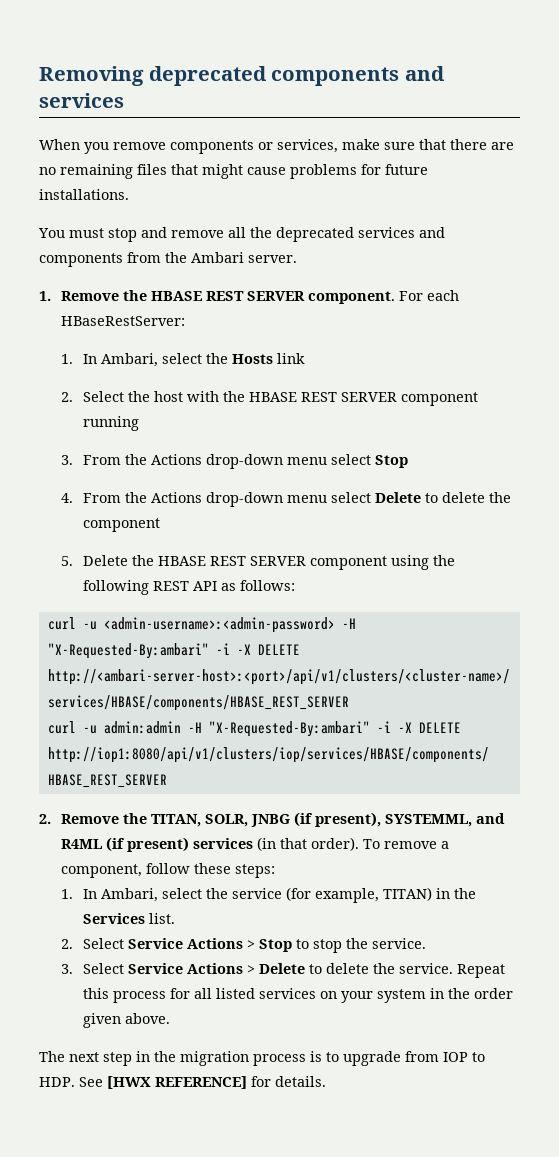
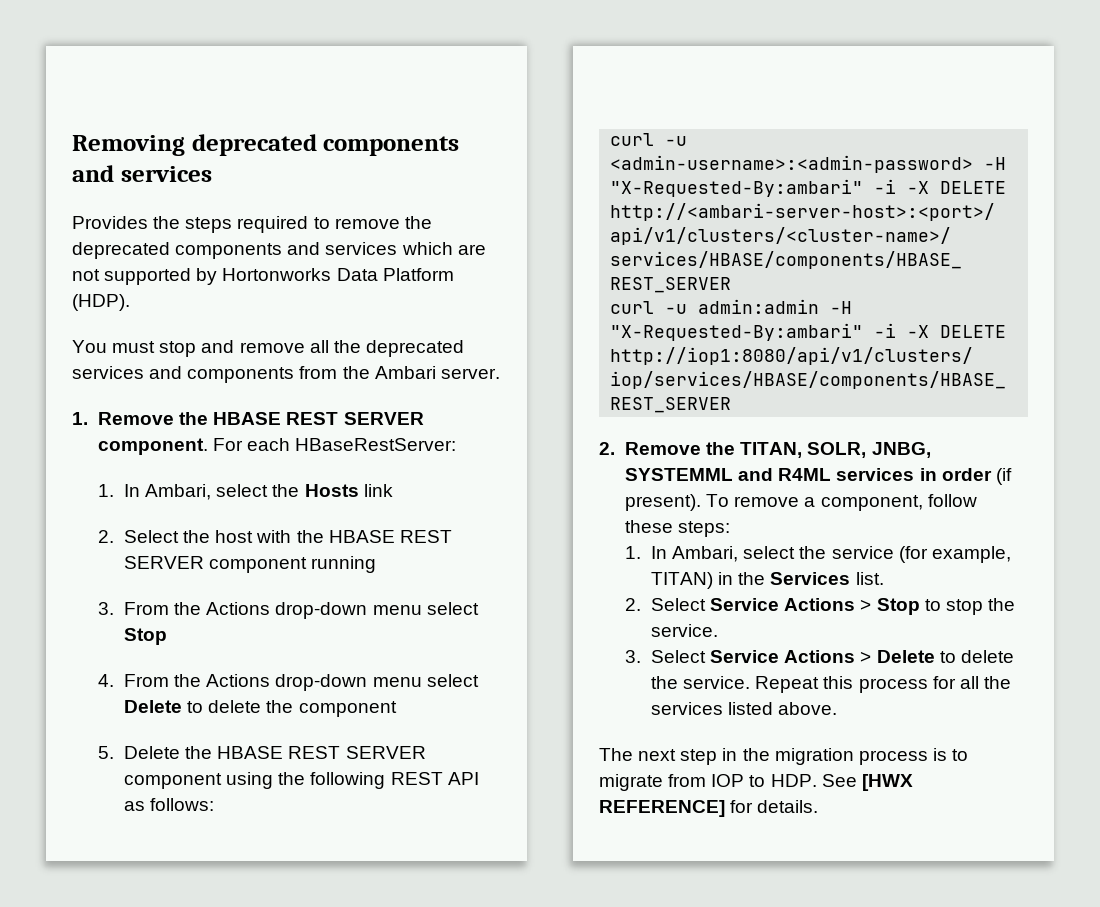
- When you remove components or services, make sure that there are no remaining files that might cause problems for future installations.
+ Provides the steps required to remove the deprecated components and services which are not supported by Hortonworks Data Platform (HDP).
- 2. Remove the TITAN, SOLR, JNBG (if present), SYSTEMML, and R4ML (if present) services (in that order).
+ 2. Remove the TITAN, SOLR, JNBG, SYSTEMML and R4ML services in order (if present).
- Repeat this process for all listed services on your system in the order given above.
+ Repeat this process for all the services listed above.
- The next step in the migration process is to upgrade from IOP to HDP. See [HWX REFERENCE] for details.
+ The next step in the migration process is to migrate from IOP to HDP. See [HWX REFERENCE] for details.

